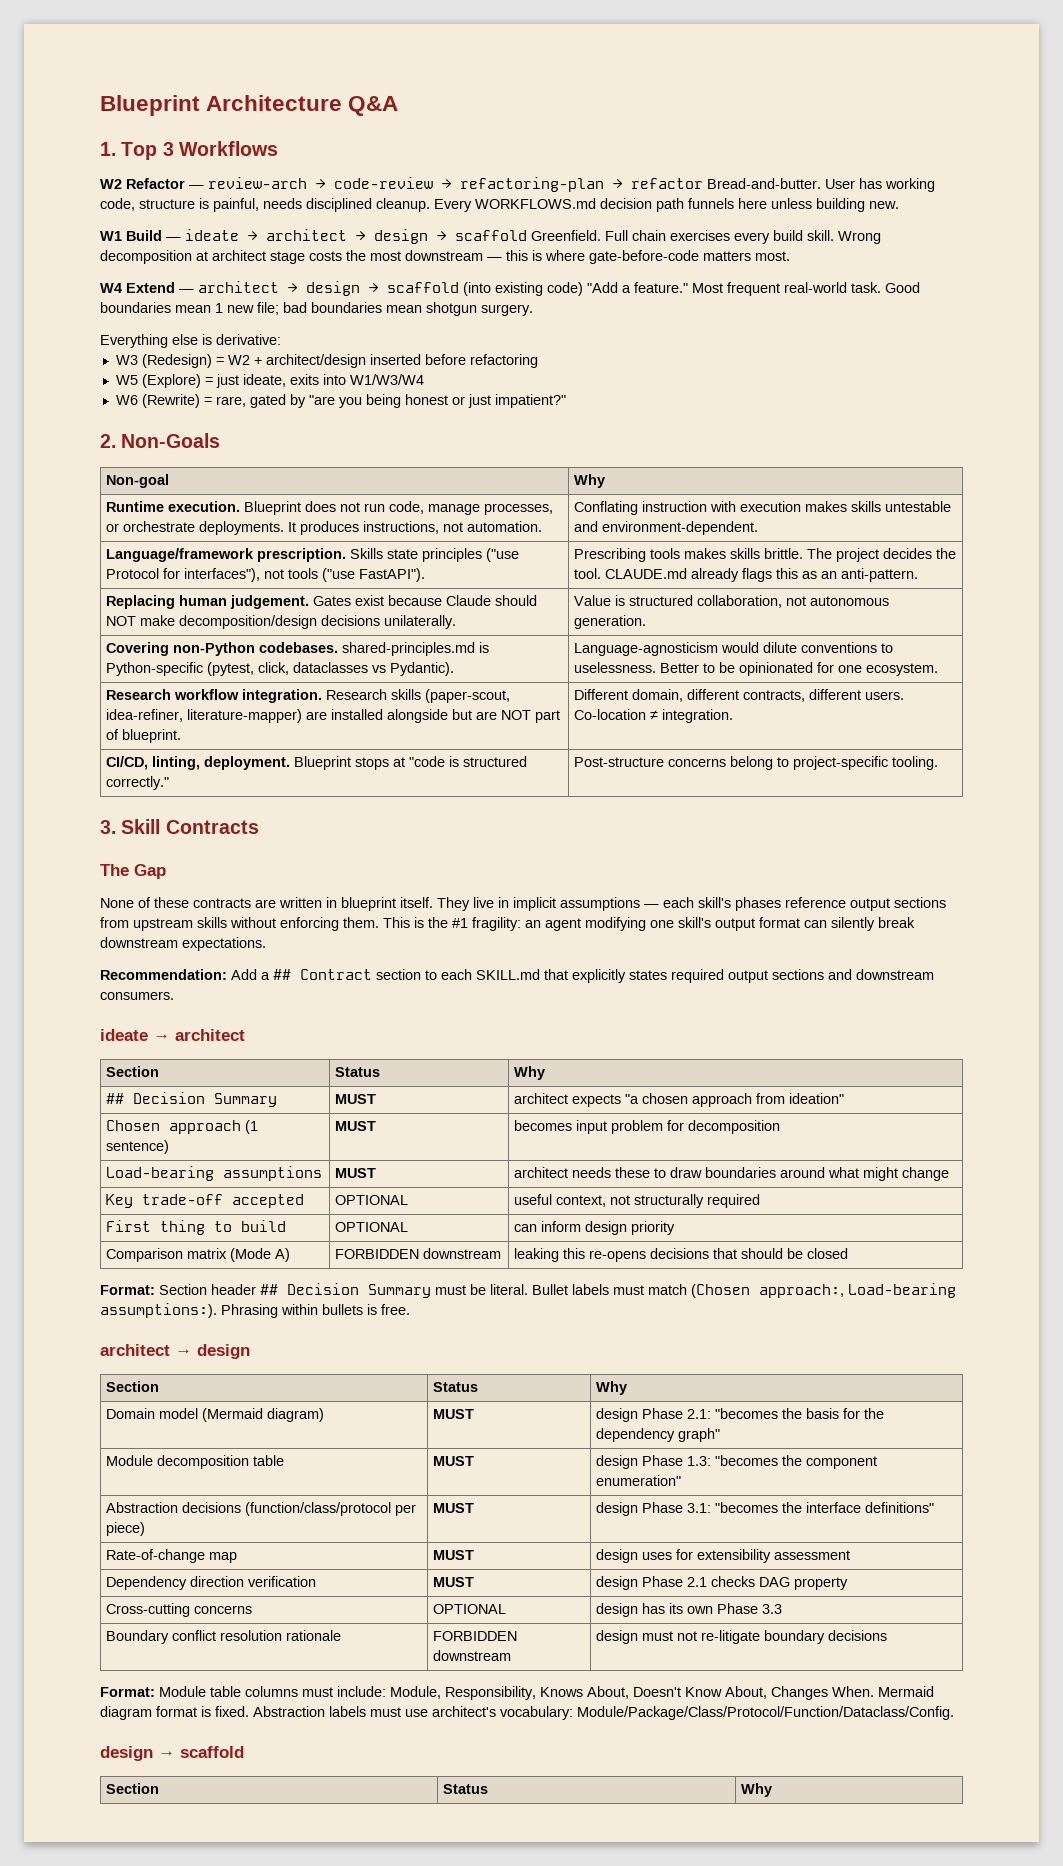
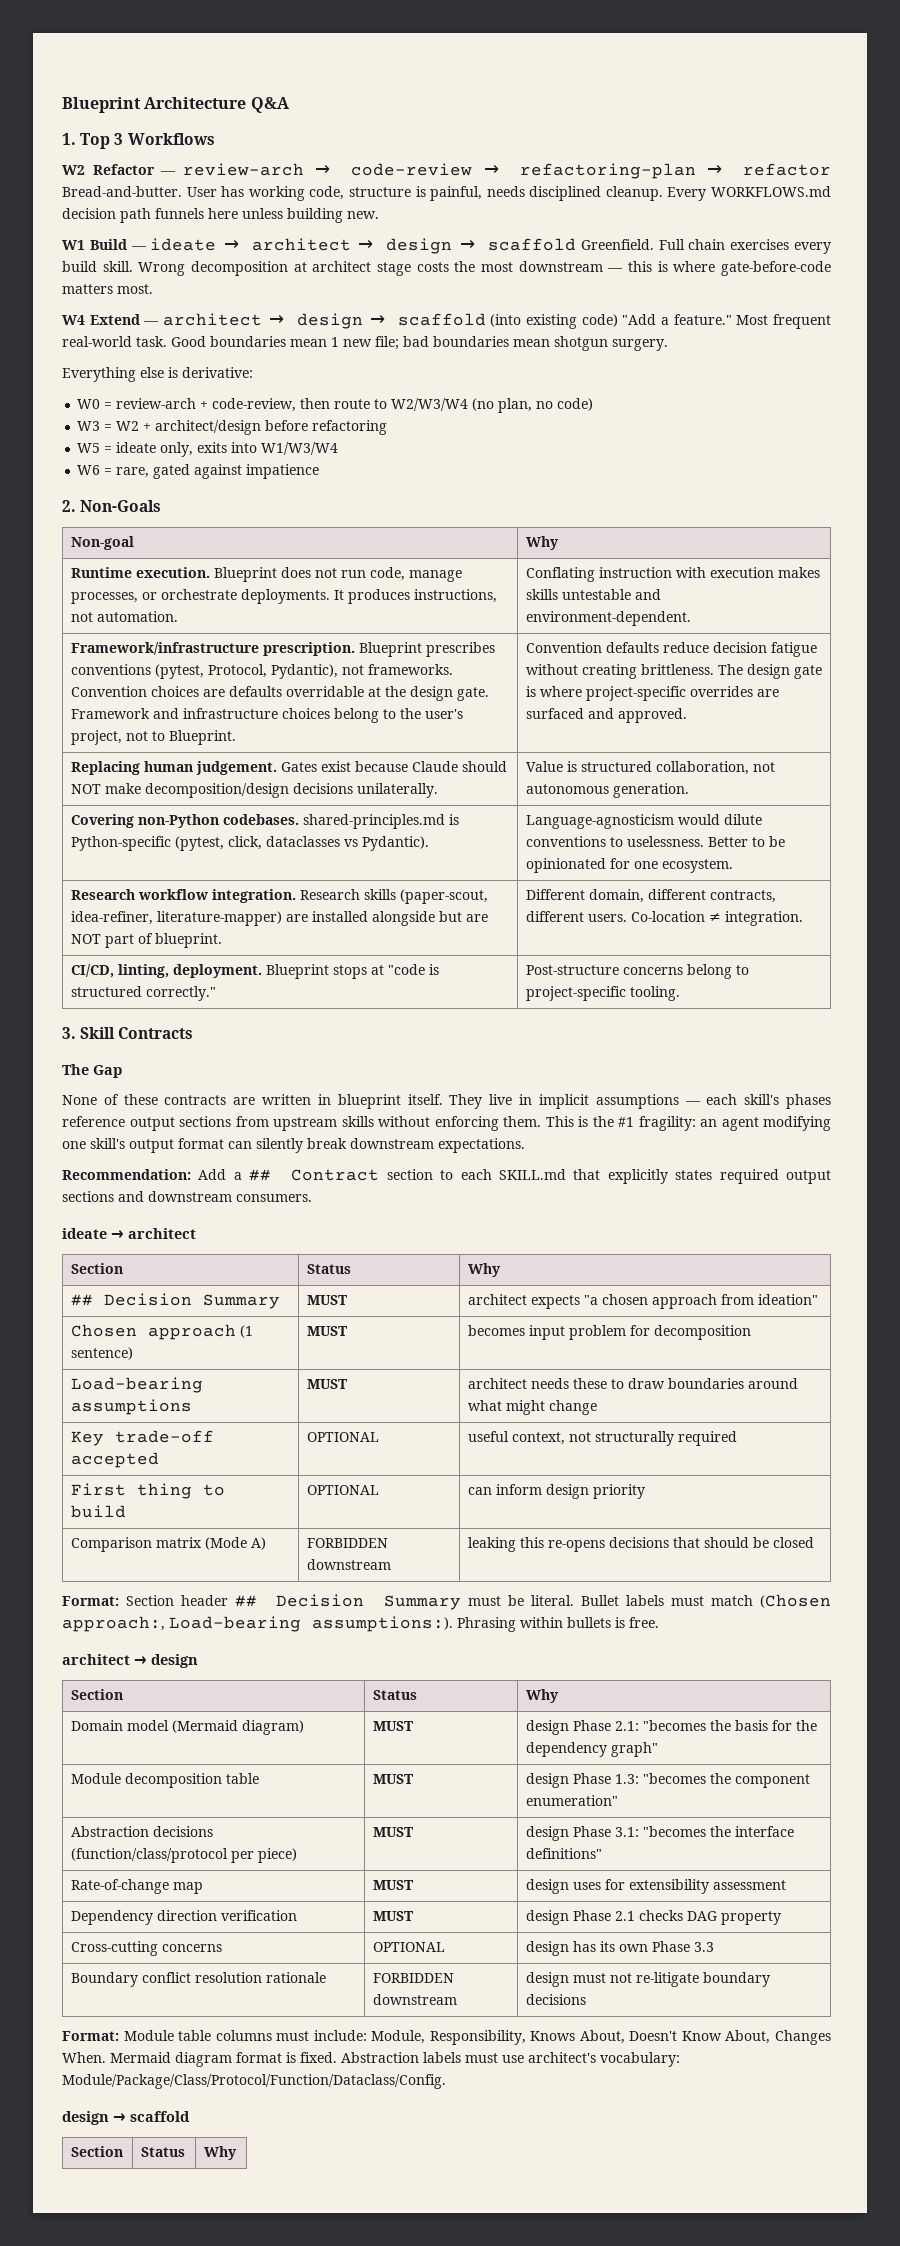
+ W0 = review-arch + code-review, then route to W2/W3/W4 (no plan, no code)
- W3 (Redesign) = W2 + architect/design inserted before refactoring
+ W3 = W2 + architect/design before refactoring
- W5 (Explore) = just ideate, exits into W1/W3/W4
+ W5 = ideate only, exits into W1/W3/W4
- W6 (Rewrite) = rare, gated by "are you being honest or just impatient?"
+ W6 = rare, gated against impatience
- Language/framework prescription. Skills state principles ("use Protocol for interfaces"), not tools ("use FastAPI"). | Prescribing tools makes skills brittle. The project decides the tool. CLAUDE.md already flags this as an anti-pattern.
+ Framework/infrastructure prescription. Blueprint prescribes conventions (pytest, Protocol, Pydantic), not frameworks. Convention choices are defaults overridable at the design gate. Framework and infrastructure choices belong to the user's project, not to Blueprint. | Convention defaults reduce decision fatigue without creating brittleness. The design gate is where project-specific overrides are surfaced and approved.

